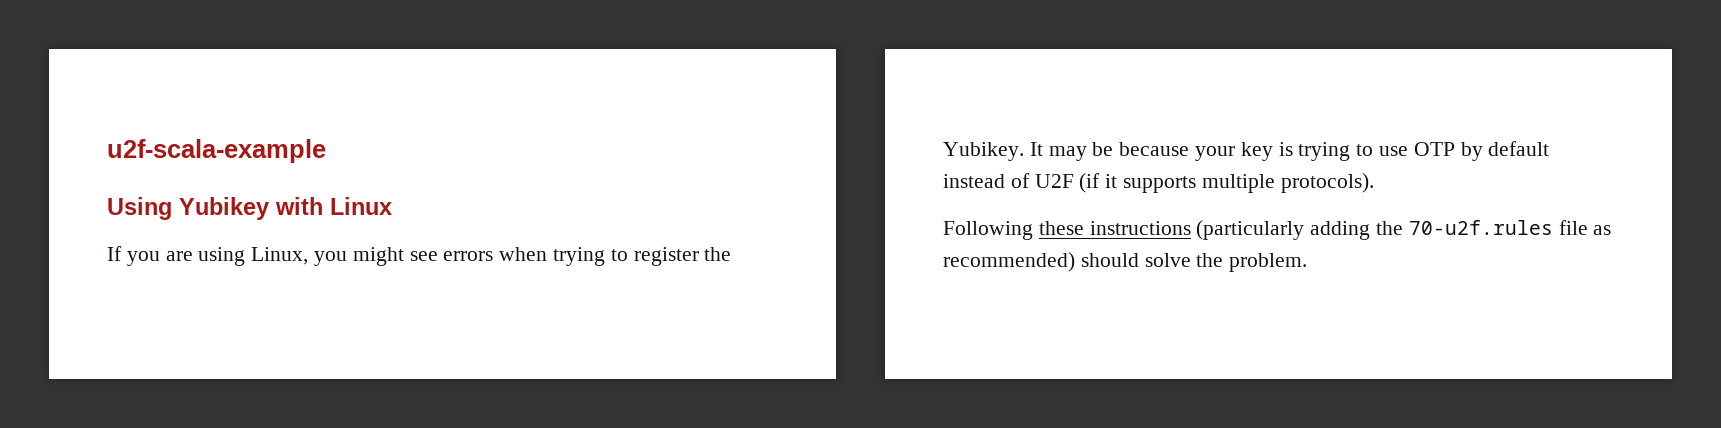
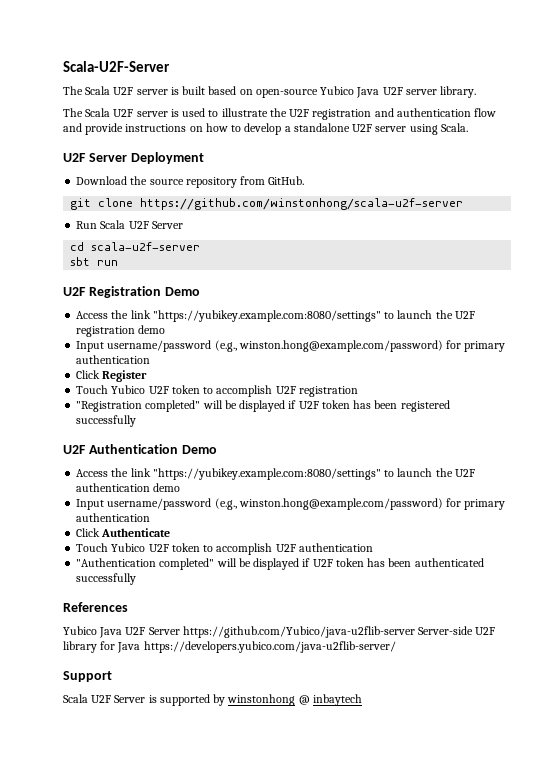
- u2f-scala-example
- Using Yubikey with Linux
- If you are using Linux, you might see errors when trying to register the Yubikey. It may be because your key is trying to use OTP by default instead of U2F (if it supports multiple protocols).
- Following these instructions (particularly adding the 70-u2f.rules file as recommended) should solve the problem.
+ Scala-U2F-Server
+ The Scala U2F server is built based on open-source Yubico Java U2F server library.
+ The Scala U2F server is used to illustrate the U2F registration and authentication flow and provide instructions on how to develop a standalone U2F server using Scala.
+ U2F Server Deployment
+ Download the source repository from GitHub.
+ git clone https://github.com/winstonhong/scala-u2f-server
+ Run Scala U2F Server
+ cd scala-u2f-server
+ sbt run
+ U2F Registration Demo
+ Access the link "https://yubikey.example.com:8080/settings" to launch the U2F registration demo
+ Input username/password (e.g., winston.hong@example.com/password) for primary authentication
+ Click Register
+ Touch Yubico U2F token to accomplish U2F registration
+ "Registration completed" will be displayed if U2F token has been registered successfully
+ U2F Authentication Demo
+ Access the link "https://yubikey.example.com:8080/settings" to launch the U2F authentication demo
+ Input username/password (e.g., winston.hong@example.com/password) for primary authentication
+ Click Authenticate
+ Touch Yubico U2F token to accomplish U2F authentication
+ "Authentication completed" will be displayed if U2F token has been authenticated successfully
+ References
+ Yubico Java U2F Server https://github.com/Yubico/java-u2flib-server Server-side U2F library for Java https://developers.yubico.com/java-u2flib-server/
+ Support
+ Scala U2F Server is supported by winstonhong @ inbaytech

